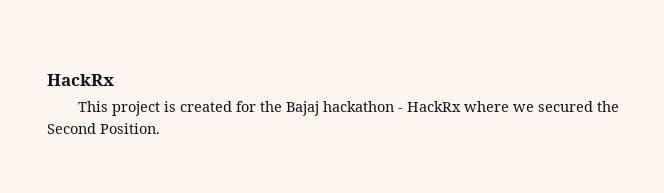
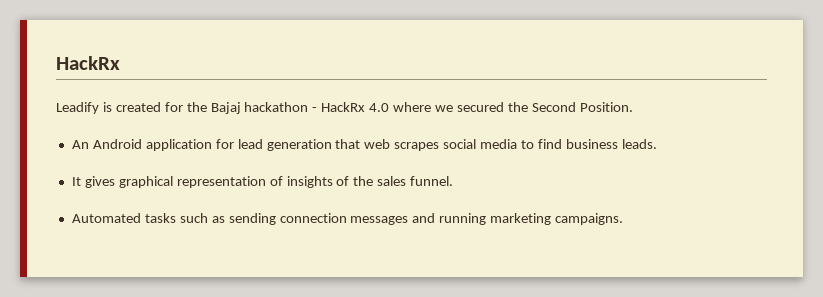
- This project is created for the Bajaj hackathon - HackRx where we secured the Second Position.
+ Leadify is created for the Bajaj hackathon - HackRx 4.0 where we secured the Second Position.
+ An Android application for lead generation that web scrapes social media to find business leads.
+ It gives graphical representation of insights of the sales funnel.
+ Automated tasks such as sending connection messages and running marketing campaigns.

